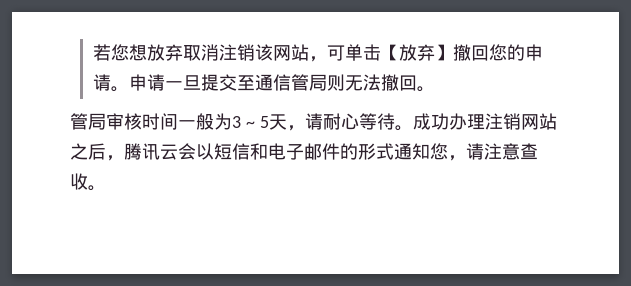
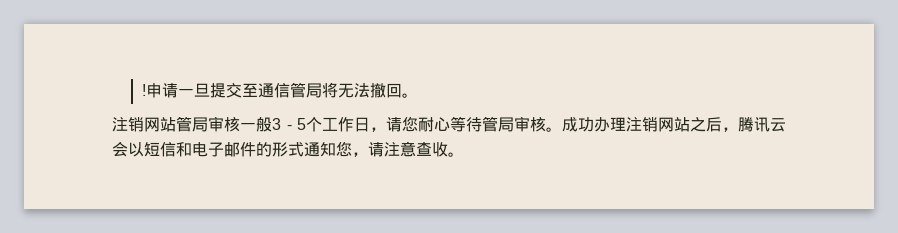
- 若您想放弃取消注销该网站，可单击【放弃】撤回您的申请。
+ !
- 申请一旦提交至通信管局则无法撤回。
+ 申请一旦提交至通信管局将无法撤回。
- 管局审核时间一般为3 ~ 5天，请耐心等待。
+ 注销网站管局审核一般3 - 5个工作日，请您耐心等待管局审核。

